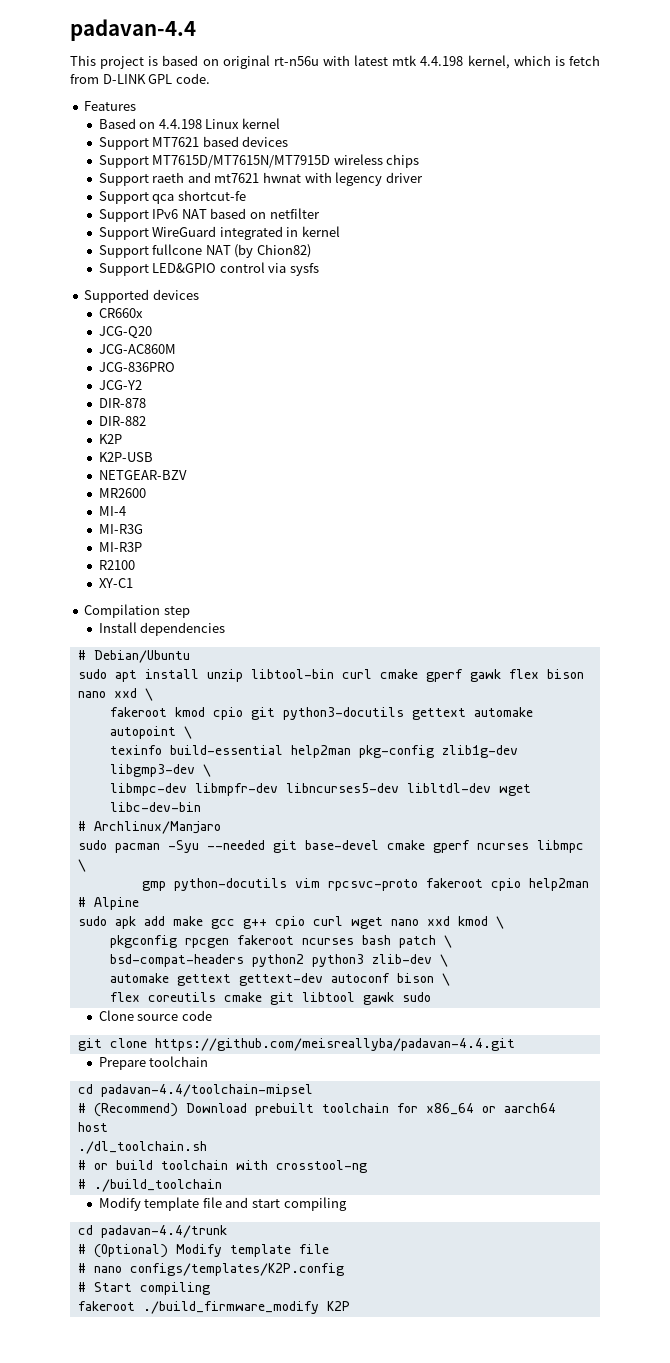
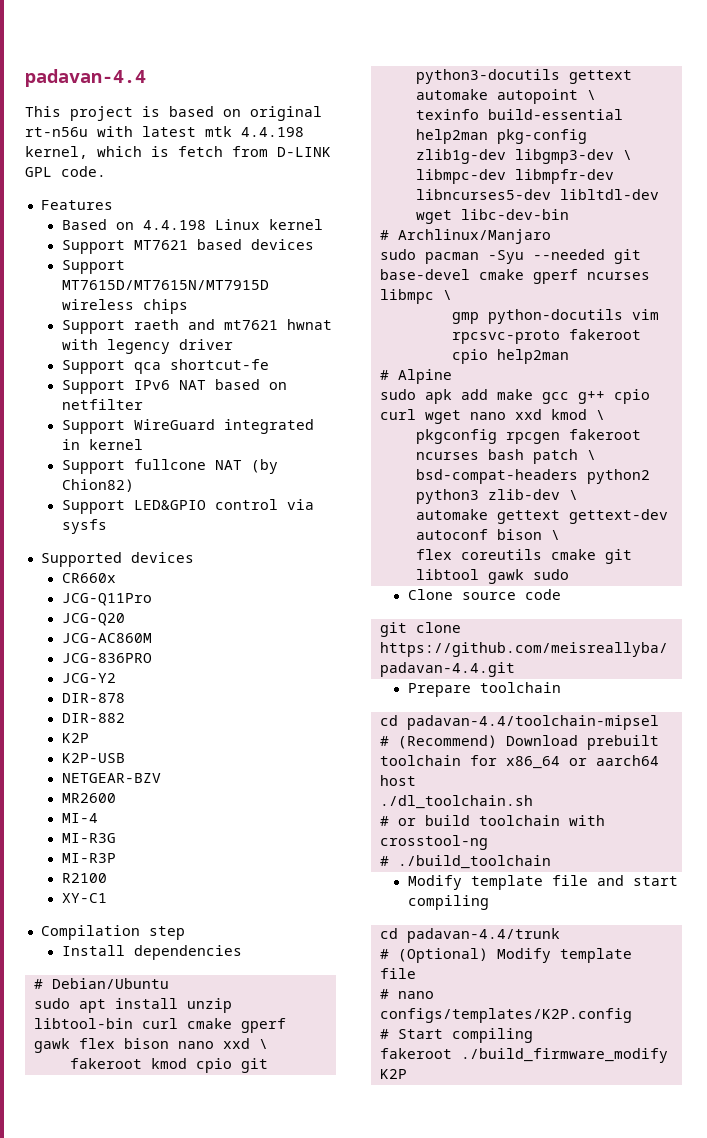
+ JCG-Q11Pro

